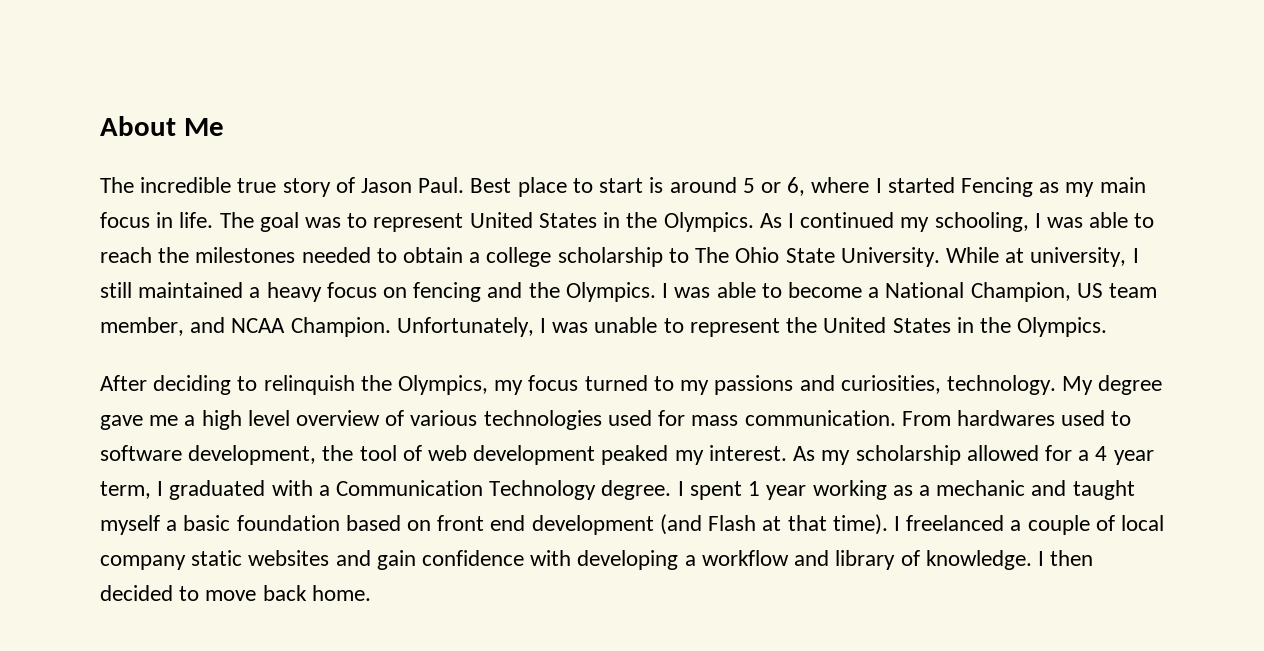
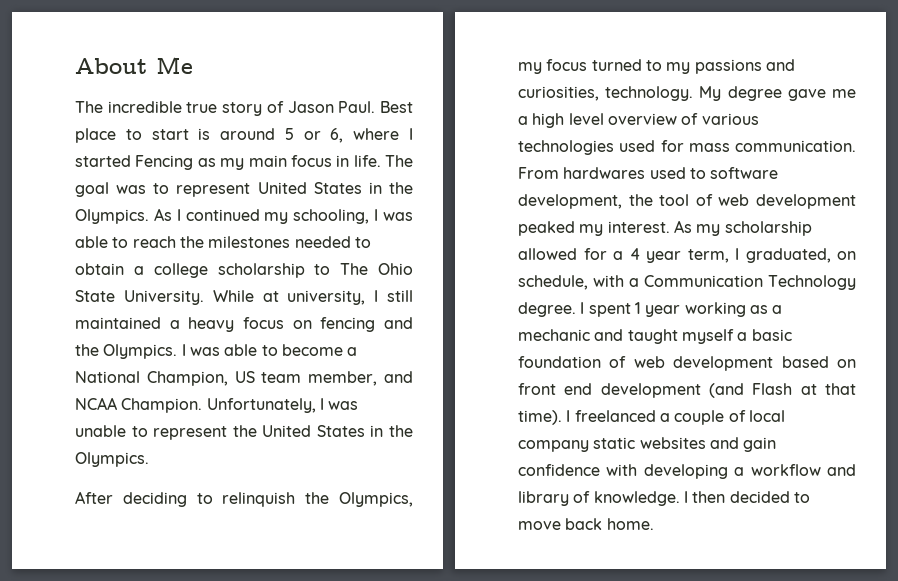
- As my scholarship allowed for a 4 year term, I graduated with a Communication Technology degree.
+ As my scholarship allowed for a 4 year term, I graduated, on schedule, with a Communication Technology degree.
- I spent 1 year working as a mechanic and taught myself a basic foundation based on front end development (and Flash at that time).
+ I spent 1 year working as a mechanic and taught myself a basic foundation of web development based on front end development (and Flash at that time).

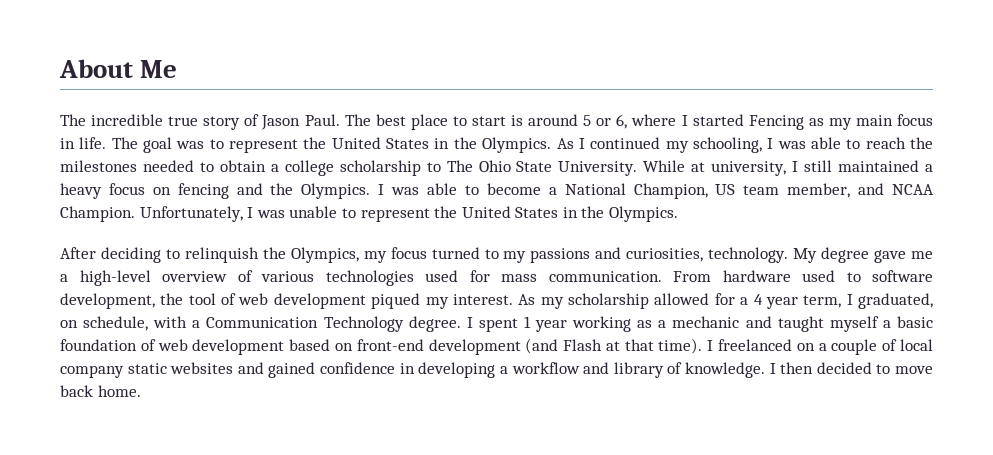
- Best place to start is around 5 or 6, where I started Fencing as my main focus in life.
+ The best place to start is around 5 or 6, where I started Fencing as my main focus in life.
- The goal was to represent United States in the Olympics.
+ The goal was to represent the United States in the Olympics.
- My degree gave me a high level overview of various technologies used for mass communication.
+ My degree gave me a high-level overview of various technologies used for mass communication.
- From hardwares used to software development, the tool of web development peaked my interest.
+ From hardware used to software development, the tool of web development piqued my interest.
- I spent 1 year working as a mechanic and taught myself a basic foundation of web development based on front end development (and Flash at that time).
+ I spent 1 year working as a mechanic and taught myself a basic foundation of web development based on front-end development (and Flash at that time).
- I freelanced a couple of local company static websites and gain confidence with developing a workflow and library of knowledge.
+ I freelanced on a couple of local company static websites and gained confidence in developing a workflow and library of knowledge.

